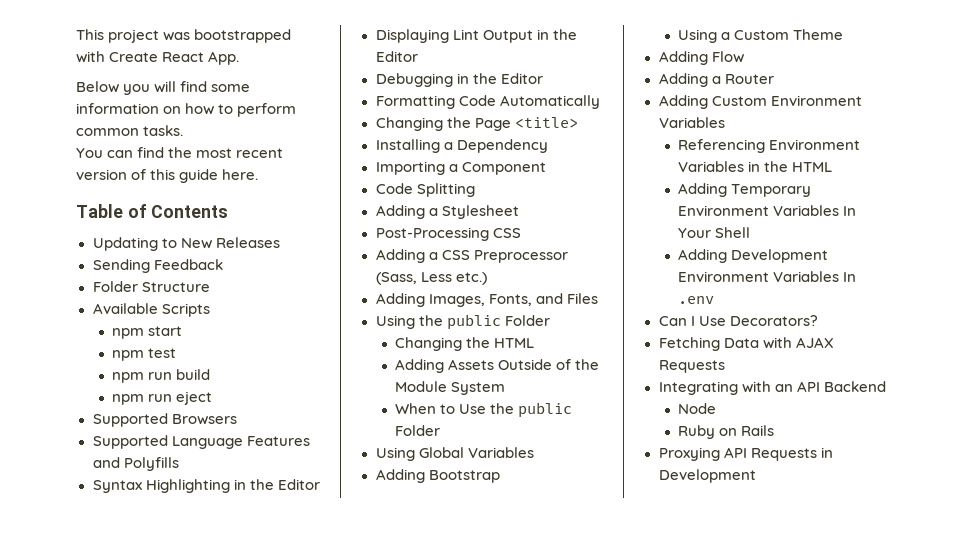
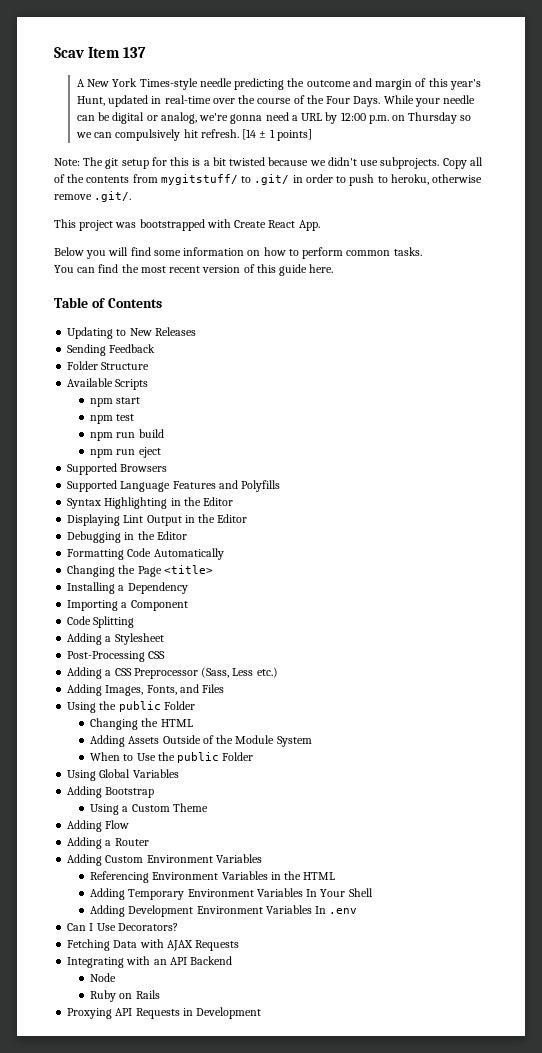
+ Scav Item 137
+ A New York Times-style needle predicting the outcome and margin of this year's Hunt, updated in real-time over the course of the Four Days. While your needle can be digital or analog, we're gonna need a URL by 12:00 p.m. on Thursday so we can compulsively hit refresh. [14 ± 1 points]
+ Note: The git setup for this is a bit twisted because we didn't use subprojects. Copy all of the contents from mygitstuff/ to .git/ in order to push to heroku, otherwise remove .git/.

